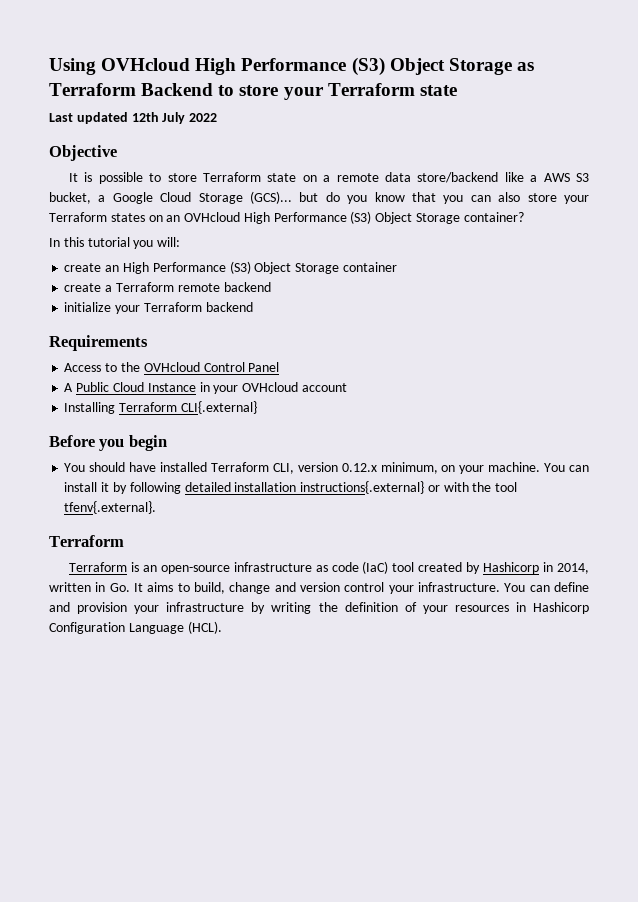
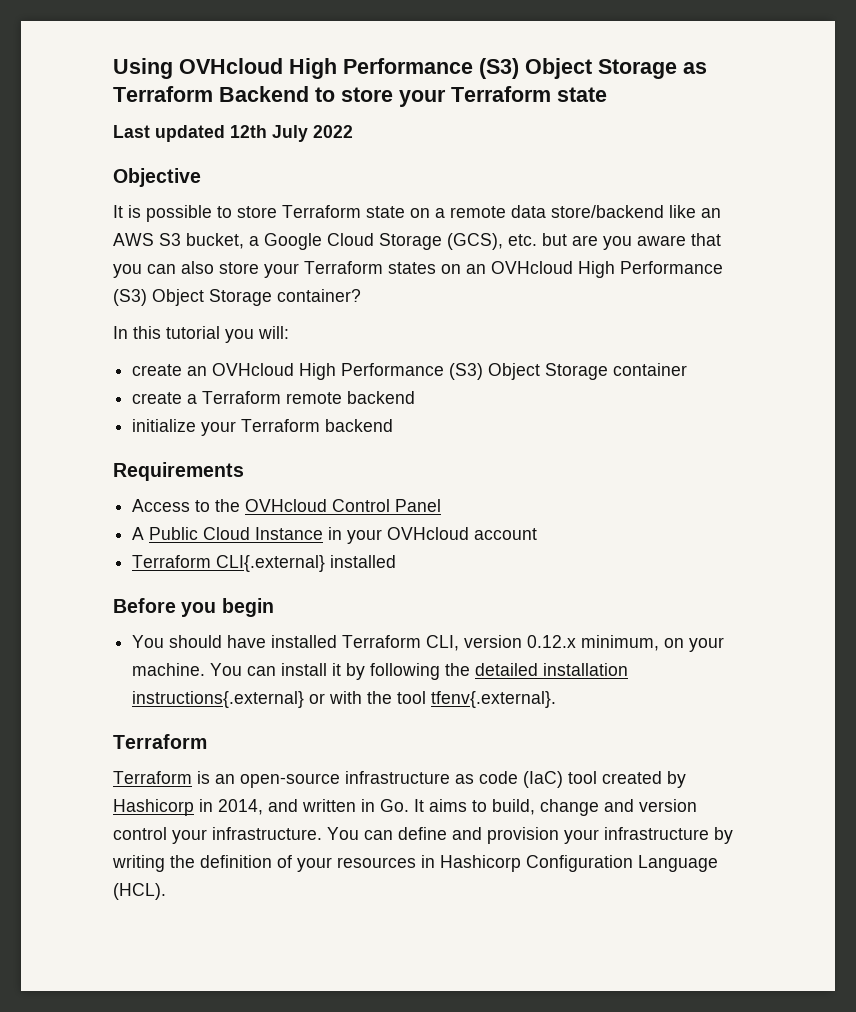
- It is possible to store Terraform state on a remote data store/backend like a AWS S3 bucket, a Google Cloud Storage (GCS)... but do you know that you can also store your Terraform states on an OVHcloud High Performance (S3) Object Storage container?
+ It is possible to store Terraform state on a remote data store/backend like an AWS S3 bucket, a Google Cloud Storage (GCS), etc. but are you aware that you can also store your Terraform states on an OVHcloud High Performance (S3) Object Storage container?
- create an High Performance (S3) Object Storage container
+ create an OVHcloud High Performance (S3) Object Storage container
- Installing Terraform CLI{.external}
+ Terraform CLI{.external} installed
- You can install it by following detailed installation instructions{.external} or with the tool tfenv{.external}.
+ You can install it by following the detailed installation instructions{.external} or with the tool tfenv{.external}.
- Terraform is an open-source infrastructure as code (IaC) tool created by Hashicorp in 2014, written in Go. It aims to build, change and version control your infrastructure.
+ Terraform is an open-source infrastructure as code (IaC) tool created by Hashicorp in 2014, and written in Go. It aims to build, change and version control your infrastructure.

